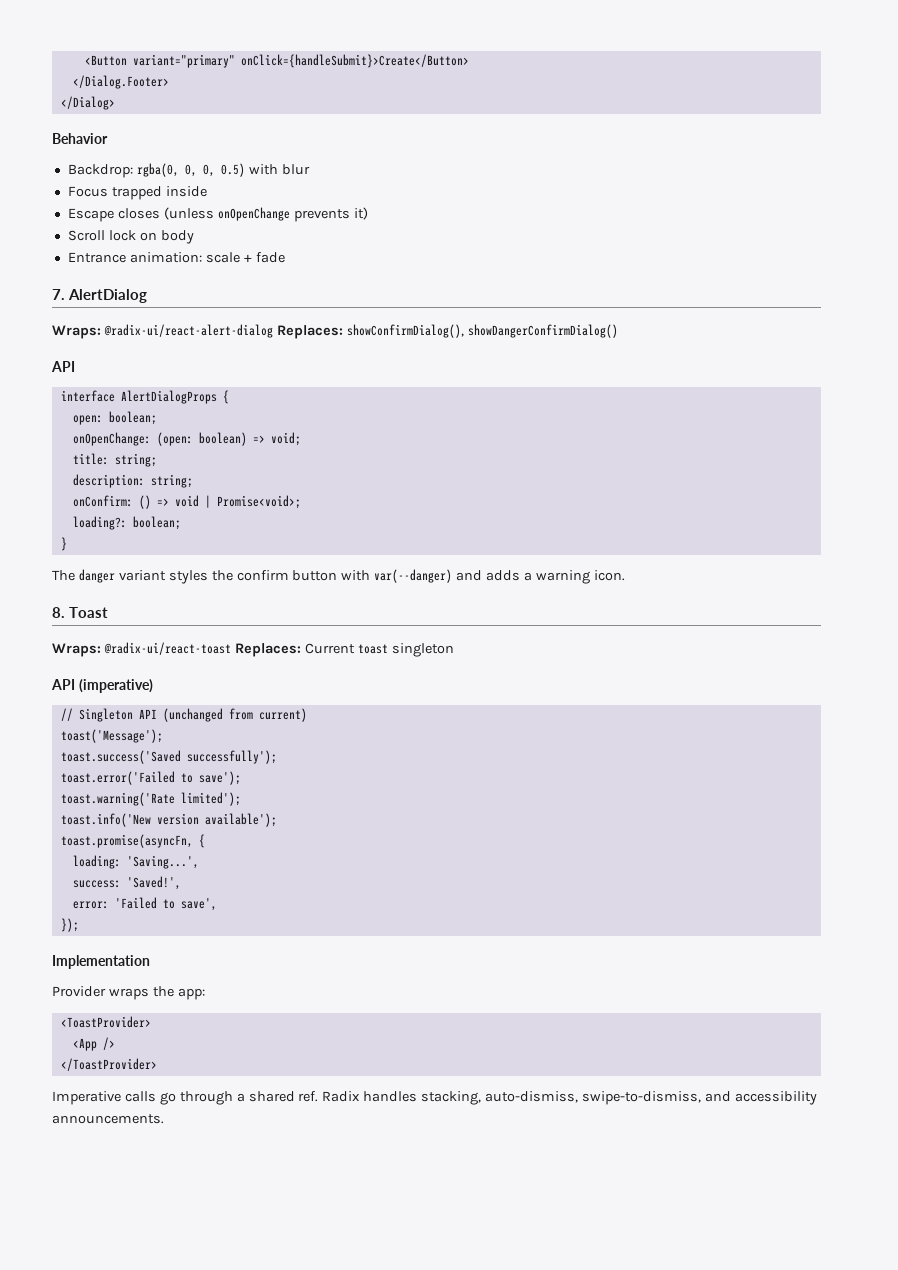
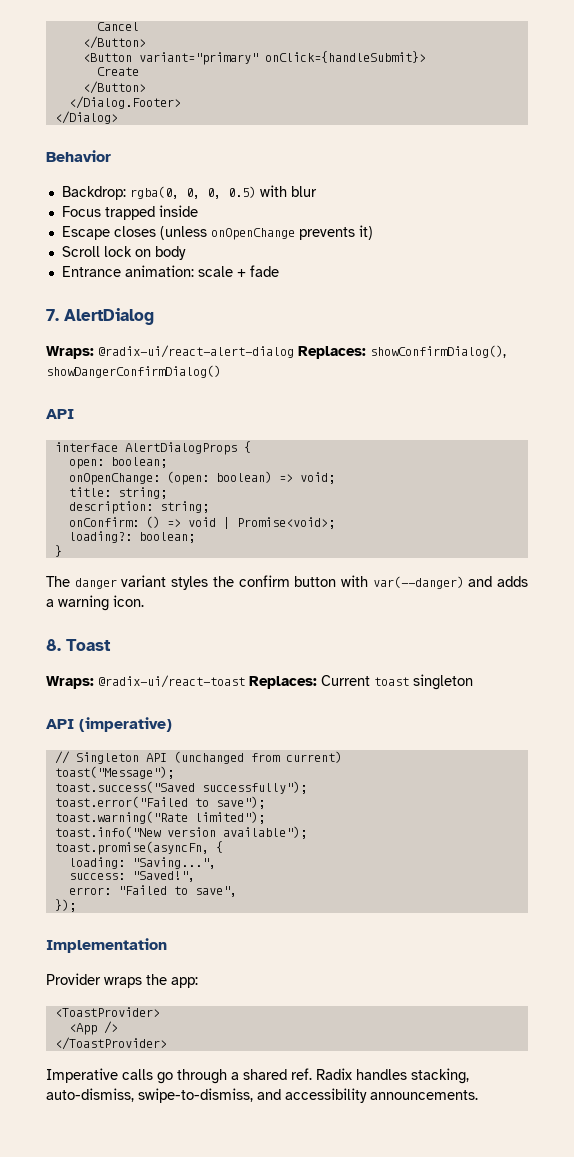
- <Button variant="primary" onClick={handleSubmit}>Create</Button>
+ Cancel
+ </Button>
+ <Button variant="primary" onClick={handleSubmit}>
+ Create
+ </Button>
- toast('Message');
- toast.success('Saved successfully');
- toast.error('Failed to save');
- toast.warning('Rate limited');
- toast.info('New version available');
+ toast("Message");
+ toast.success("Saved successfully");
+ toast.error("Failed to save");
+ toast.warning("Rate limited");
+ toast.info("New version available");
- loading: 'Saving...',
+ loading: "Saving...",
- success: 'Saved!',
+ success: "Saved!",
- error: 'Failed to save',
+ error: "Failed to save",

